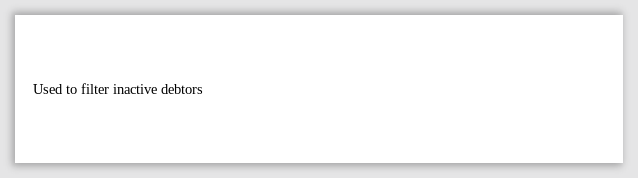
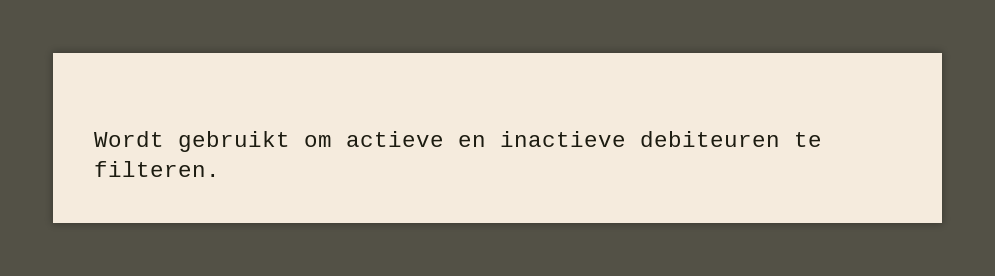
- Used to filter inactive debtors
+ Wordt gebruikt om actieve en inactieve debiteuren te filteren.

